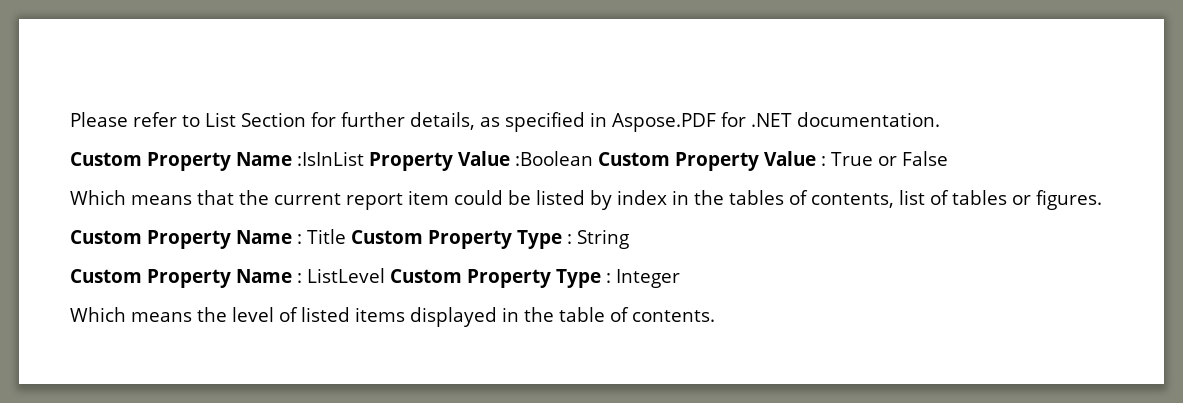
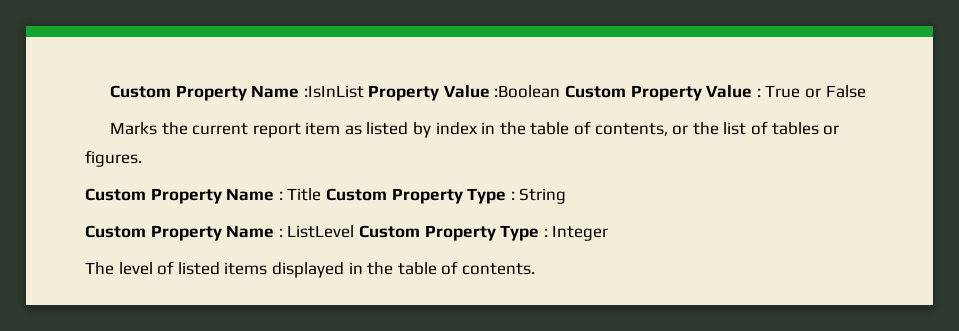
- Please refer to List Section for further details, as specified in Aspose.PDF for .NET documentation.
- Which means that the current report item could be listed by index in the tables of contents, list of tables or figures.
+ Marks the current report item as listed by index in the table of contents, or the list of tables or figures.
- Which means the level of listed items displayed in the table of contents.
+ The level of listed items displayed in the table of contents.

